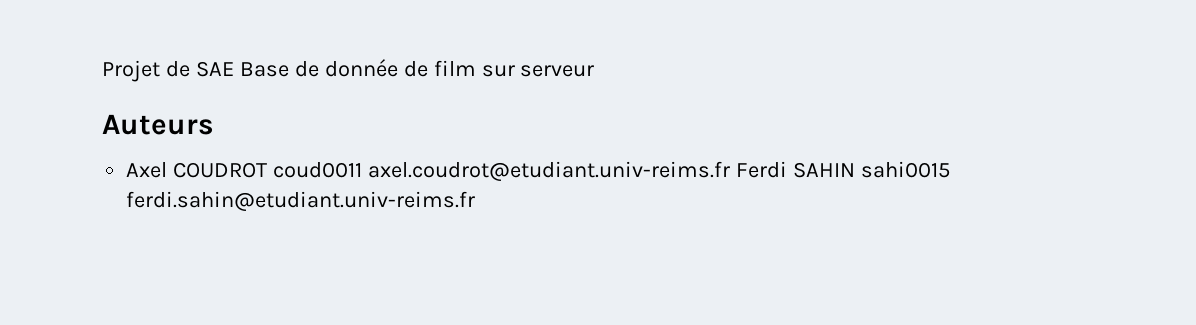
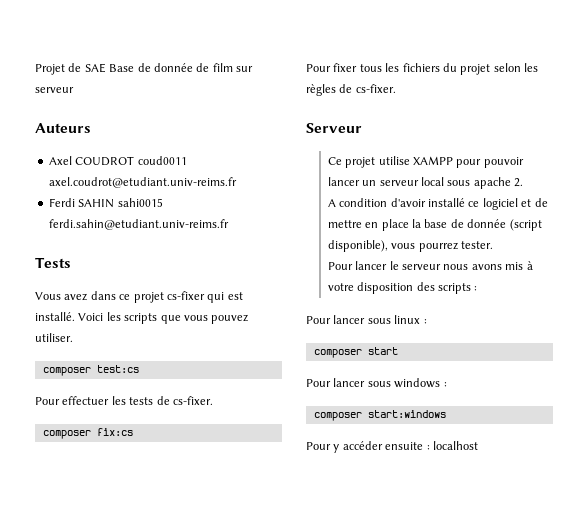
- Axel COUDROT coud0011 axel.coudrot@etudiant.univ-reims.fr Ferdi SAHIN sahi0015 ferdi.sahin@etudiant.univ-reims.fr
+ Axel COUDROT coud0011 axel.coudrot@etudiant.univ-reims.fr
+ Ferdi SAHIN sahi0015 ferdi.sahin@etudiant.univ-reims.fr
+ Tests
+ Vous avez dans ce projet cs-fixer qui est installé. Voici les scripts que vous pouvez utiliser.
+ composer test:cs
+ Pour effectuer les tests de cs-fixer.
+ composer fix:cs
+ Pour fixer tous les fichiers du projet selon les règles de cs-fixer.
+ Serveur
+ Ce projet utilise XAMPP pour pouvoir lancer un serveur local sous apache 2.
+ A condition d'avoir installé ce logiciel et de mettre en place la base de donnée (script disponible), vous pourrez tester.
+ Pour lancer le serveur nous avons mis à votre disposition des scripts :
+ Pour lancer sous linux :
+ composer start
+ Pour lancer sous windows :
+ composer start:windows
+ Pour y accéder ensuite : localhost

